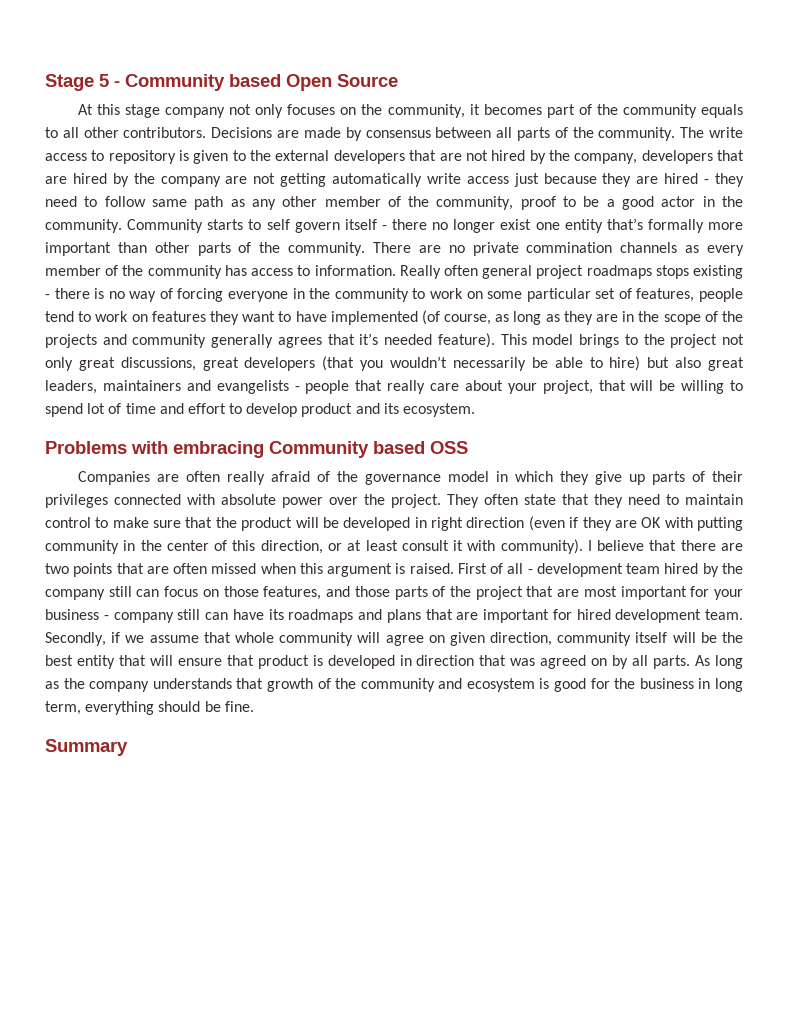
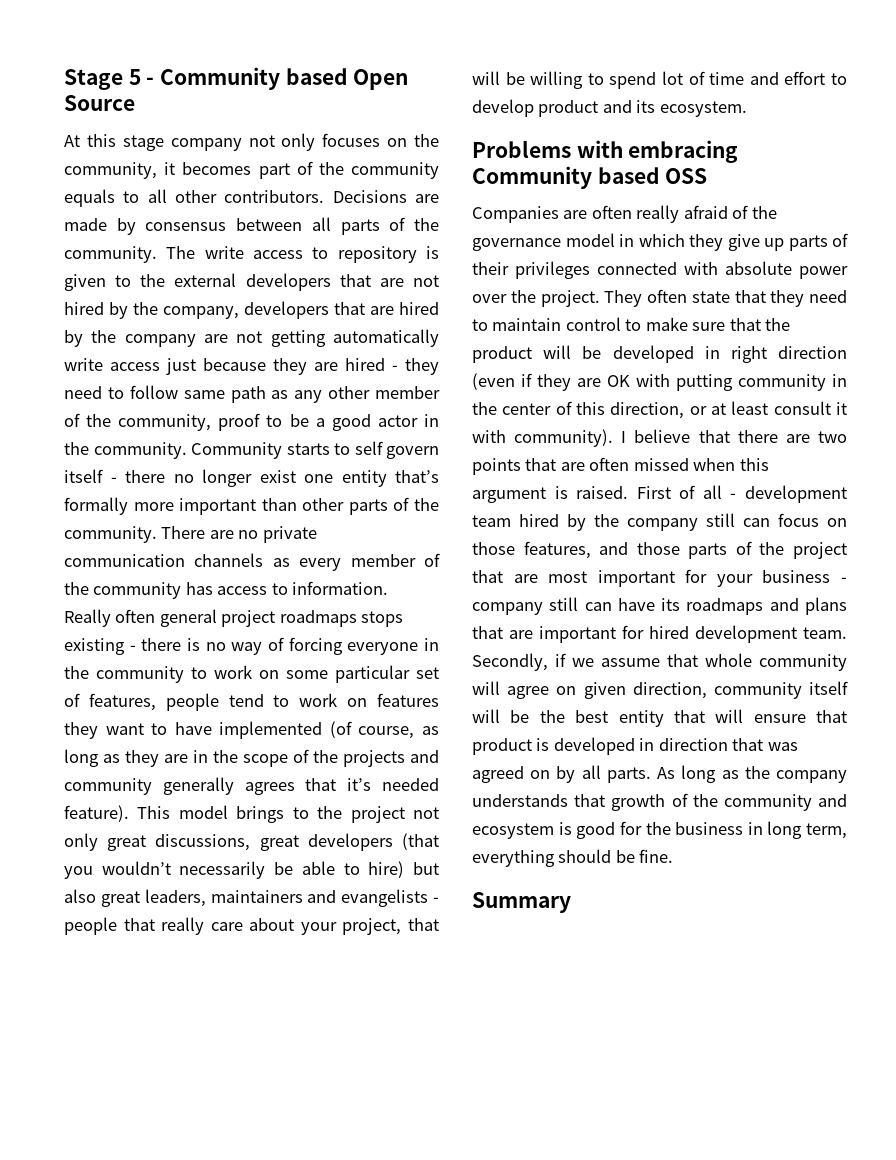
- There are no private commination channels as every member of the community has access to information.
+ There are no private communication channels as every member of the community has access to information.

